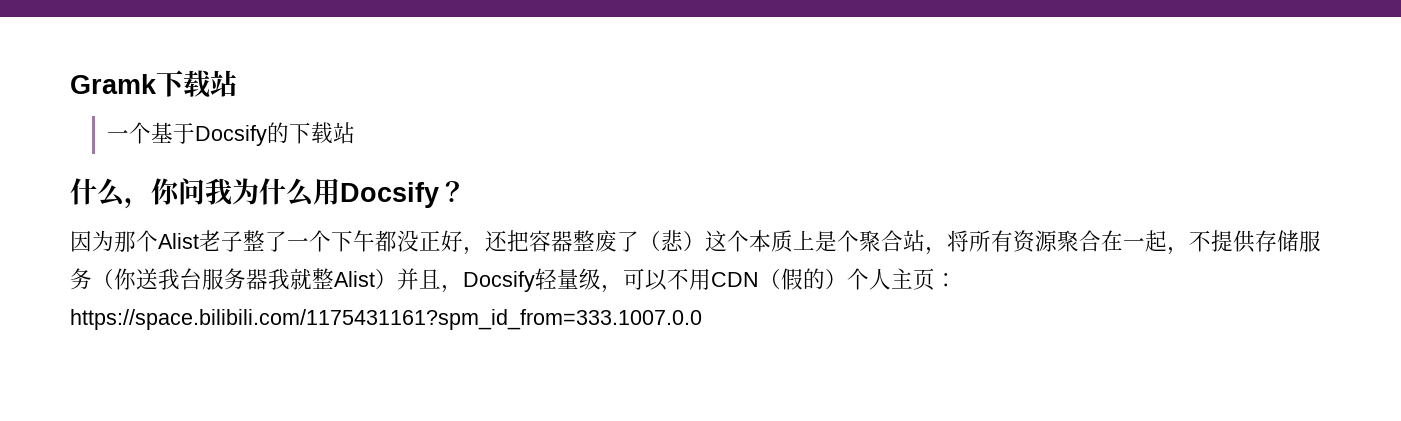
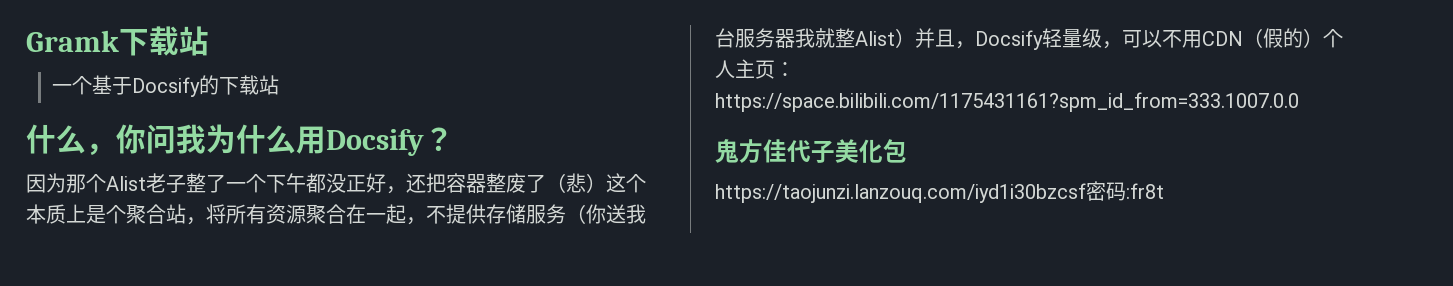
+ 鬼方佳代子美化包
+ https://taojunzi.lanzouq.com/iyd1i30bzcsf密码:fr8t

